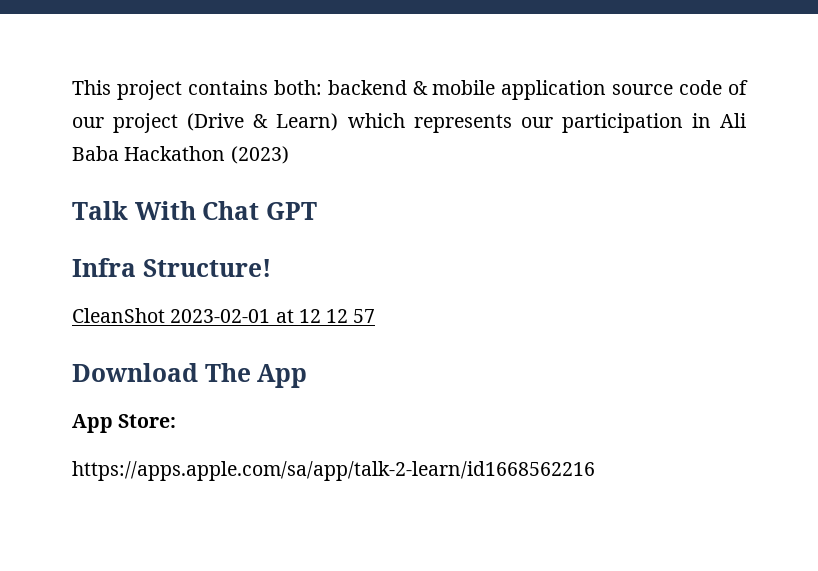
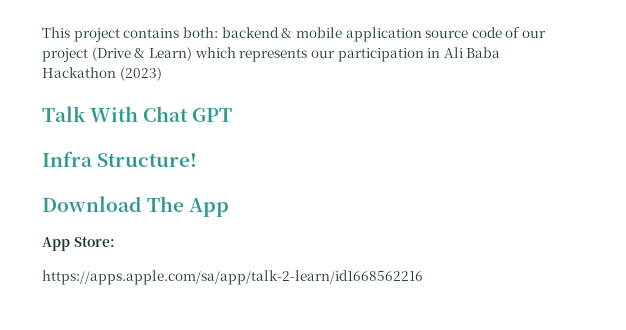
- CleanShot 2023-02-01 at 12 12 57

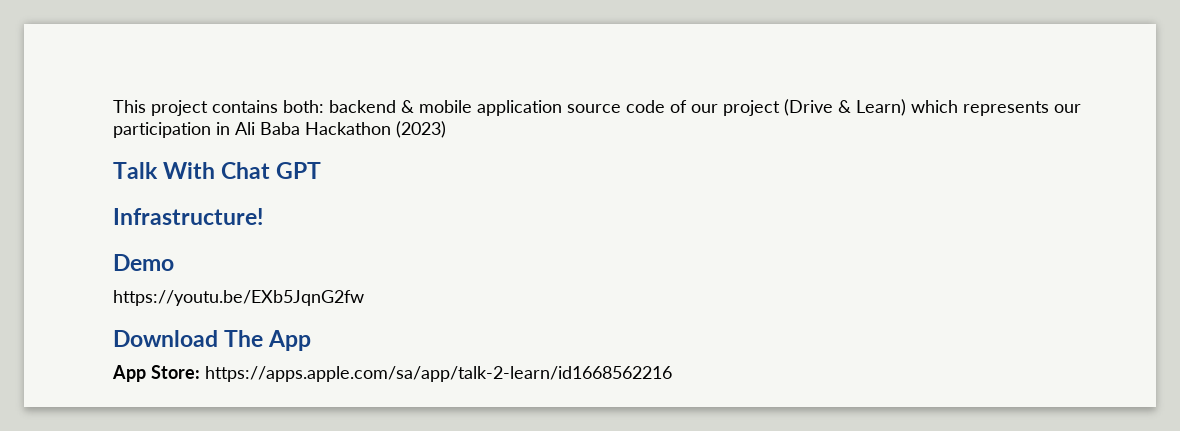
- Infra Structure!
+ Infrastructure!
+ Demo
+ https://youtu.be/EXb5JqnG2fw
- App Store:
- https://apps.apple.com/sa/app/talk-2-learn/id1668562216
+ App Store: https://apps.apple.com/sa/app/talk-2-learn/id1668562216

